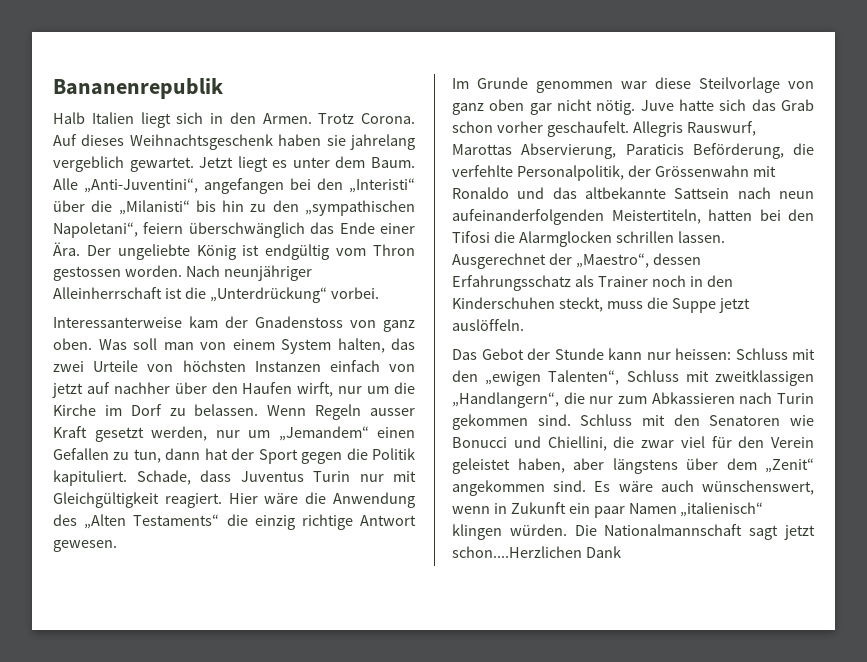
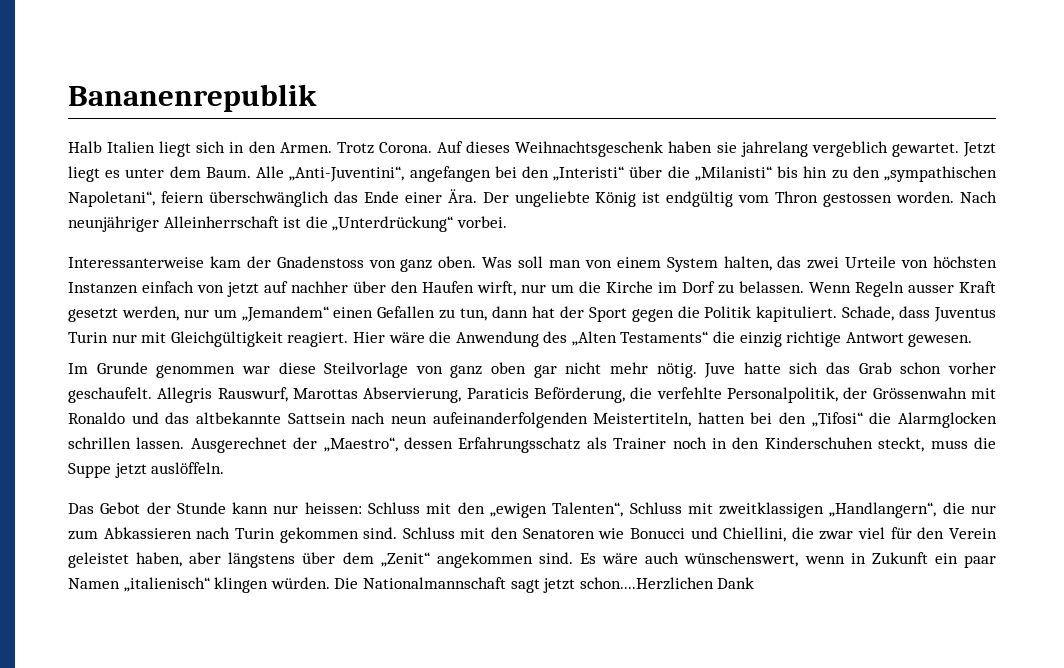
- Im Grunde genommen war diese Steilvorlage von ganz oben gar nicht nötig.
+ Im Grunde genommen war diese Steilvorlage von ganz oben gar nicht mehr nötig.
- Allegris Rauswurf, Marottas Abservierung, Paraticis Beförderung, die verfehlte Personalpolitik, der Grössenwahn mit Ronaldo und das altbekannte Sattsein nach neun aufeinanderfolgenden Meistertiteln, hatten bei den Tifosi die Alarmglocken schrillen lassen.
+ Allegris Rauswurf, Marottas Abservierung, Paraticis Beförderung, die verfehlte Personalpolitik, der Grössenwahn mit Ronaldo und das altbekannte Sattsein nach neun aufeinanderfolgenden Meistertiteln, hatten bei den „Tifosi“ die Alarmglocken schrillen lassen.

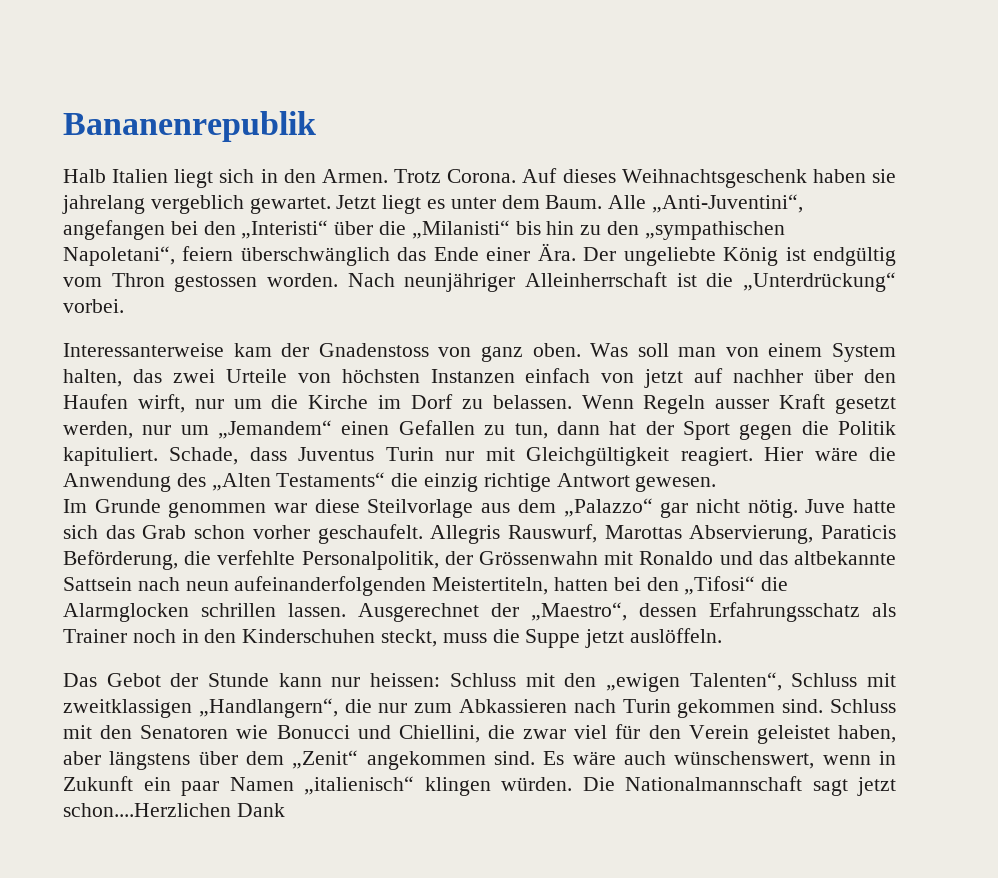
- Im Grunde genommen war diese Steilvorlage von ganz oben gar nicht mehr nötig.
+ Im Grunde genommen war diese Steilvorlage aus dem „Palazzo“ gar nicht nötig.

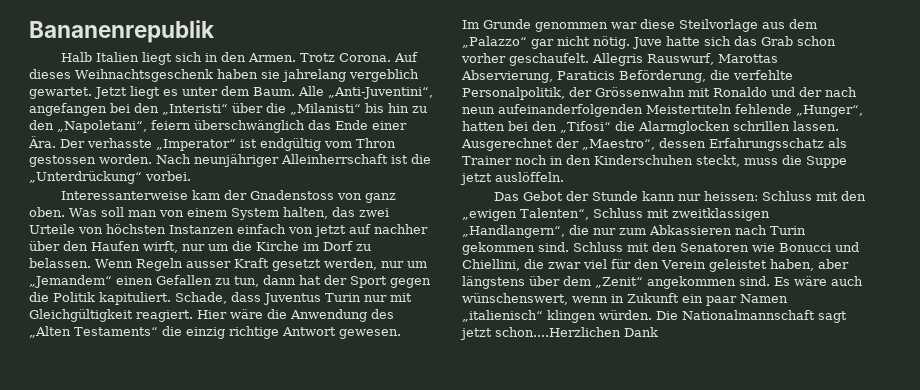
- Alle „Anti-Juventini“, angefangen bei den „Interisti“ über die „Milanisti“ bis hin zu den „sympathischen Napoletani“, feiern überschwänglich das Ende einer Ära. Der ungeliebte König ist endgültig vom Thron gestossen worden.
+ Alle „Anti-Juventini“, angefangen bei den „Interisti“ über die „Milanisti“ bis hin zu den „Napoletani“, feiern überschwänglich das Ende einer Ära. Der verhasste „Imperator“ ist endgültig vom Thron gestossen worden.
- Allegris Rauswurf, Marottas Abservierung, Paraticis Beförderung, die verfehlte Personalpolitik, der Grössenwahn mit Ronaldo und das altbekannte Sattsein nach neun aufeinanderfolgenden Meistertiteln, hatten bei den „Tifosi“ die Alarmglocken schrillen lassen.
+ Allegris Rauswurf, Marottas Abservierung, Paraticis Beförderung, die verfehlte Personalpolitik, der Grössenwahn mit Ronaldo und der nach neun aufeinanderfolgenden Meistertiteln fehlende „Hunger“, hatten bei den „Tifosi“ die Alarmglocken schrillen lassen.

